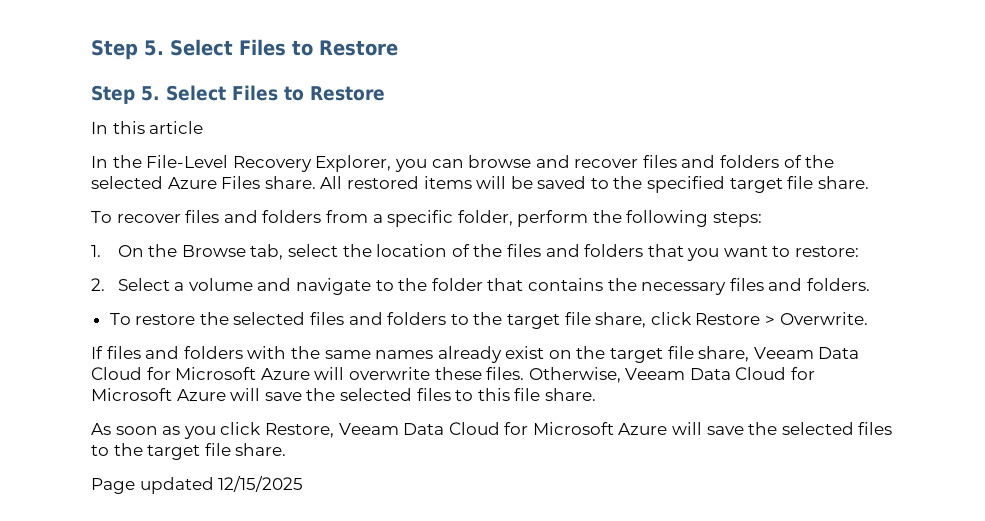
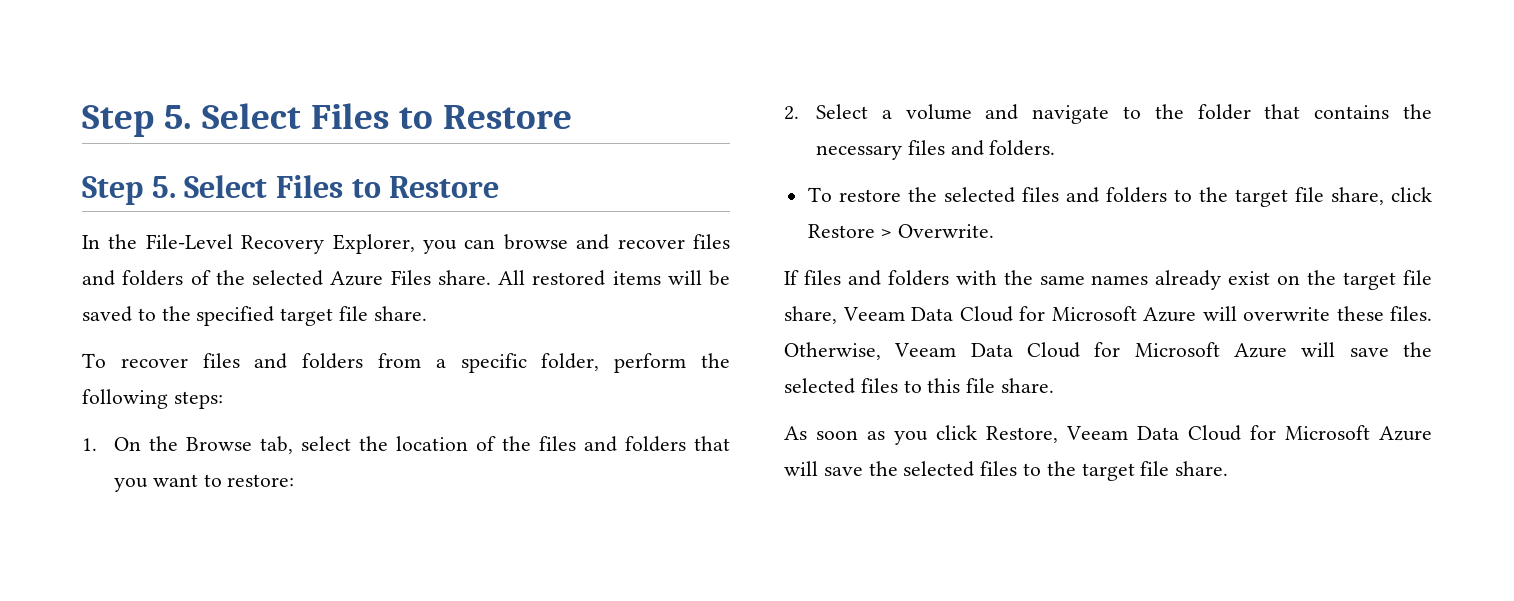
- In this article
- Page updated 12/15/2025

